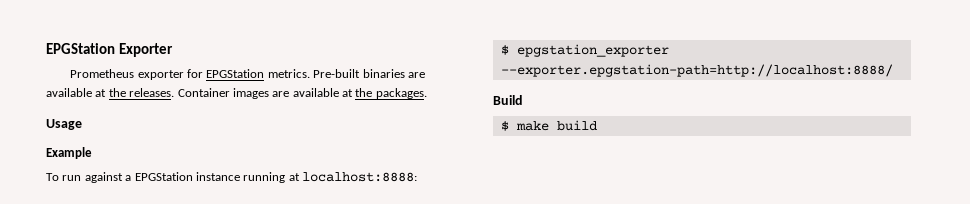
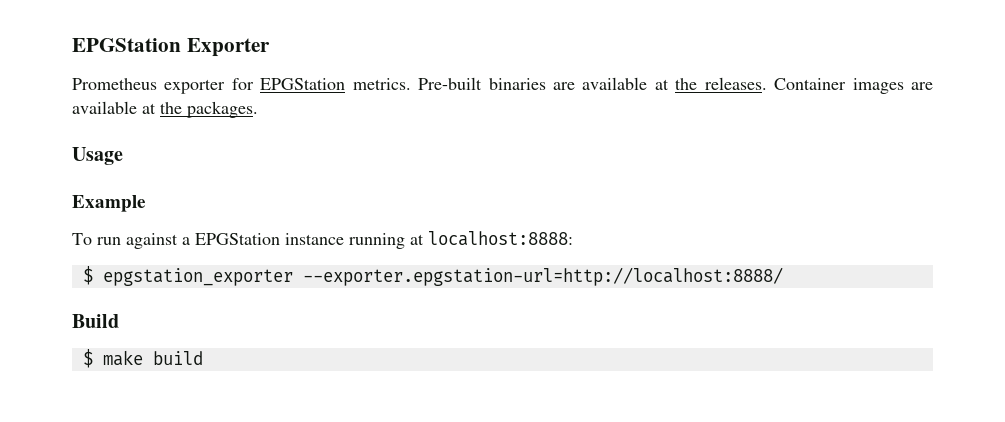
- $ epgstation_exporter --exporter.epgstation-path=http://localhost:8888/
+ $ epgstation_exporter --exporter.epgstation-url=http://localhost:8888/

